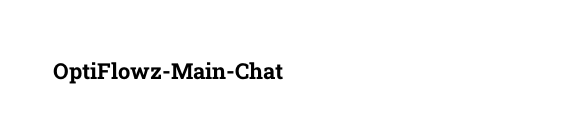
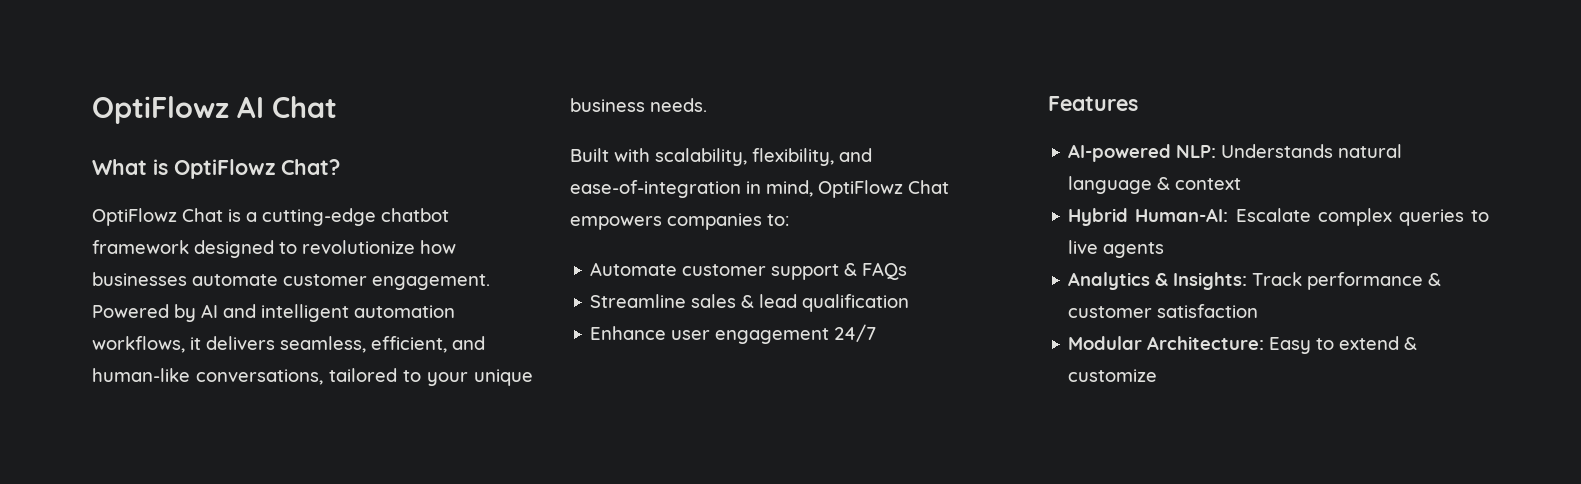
- OptiFlowz-Main-Chat
+ OptiFlowz AI Chat
+ What is OptiFlowz Chat?
+ OptiFlowz Chat is a cutting-edge chatbot framework designed to revolutionize how businesses automate customer engagement. Powered by AI and intelligent automation workflows, it delivers seamless, efficient, and human-like conversations, tailored to your unique business needs.
+ Built with scalability, flexibility, and ease-of-integration in mind, OptiFlowz Chat empowers companies to:
+ Automate customer support & FAQs
+ Streamline sales & lead qualification
+ Enhance user engagement 24/7
+ Features
+ AI-powered NLP: Understands natural language & context
+ Hybrid Human-AI: Escalate complex queries to live agents
+ Analytics & Insights: Track performance & customer satisfaction
+ Modular Architecture: Easy to extend & customize

